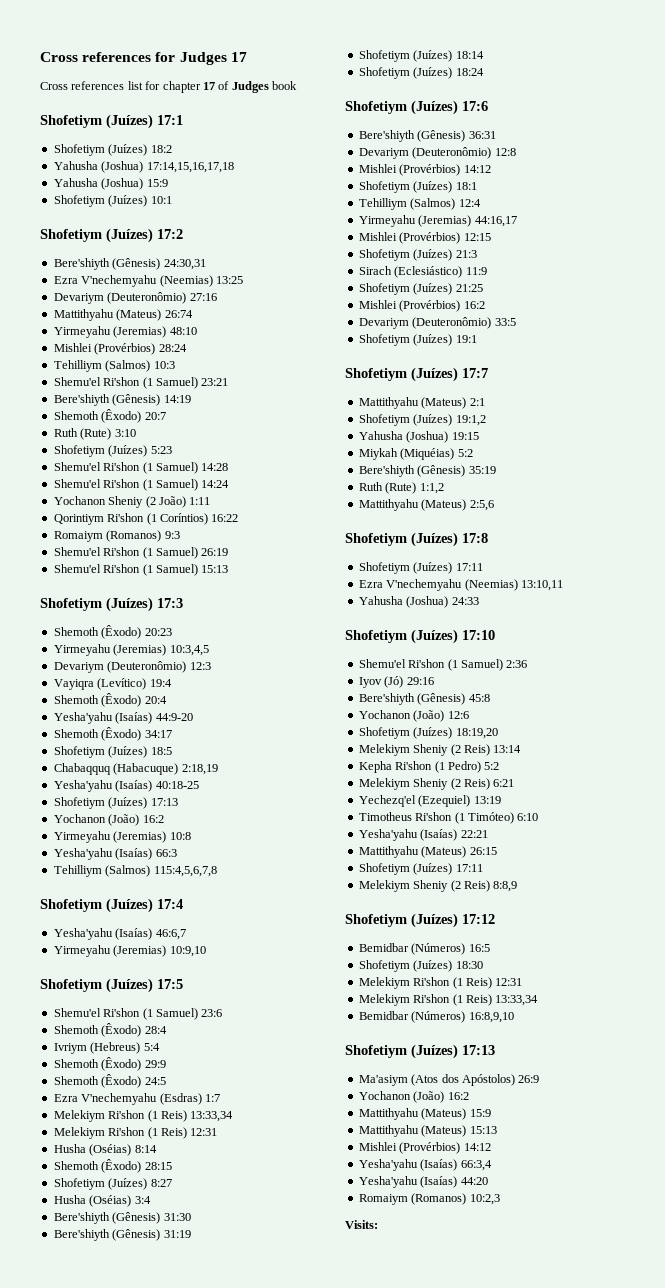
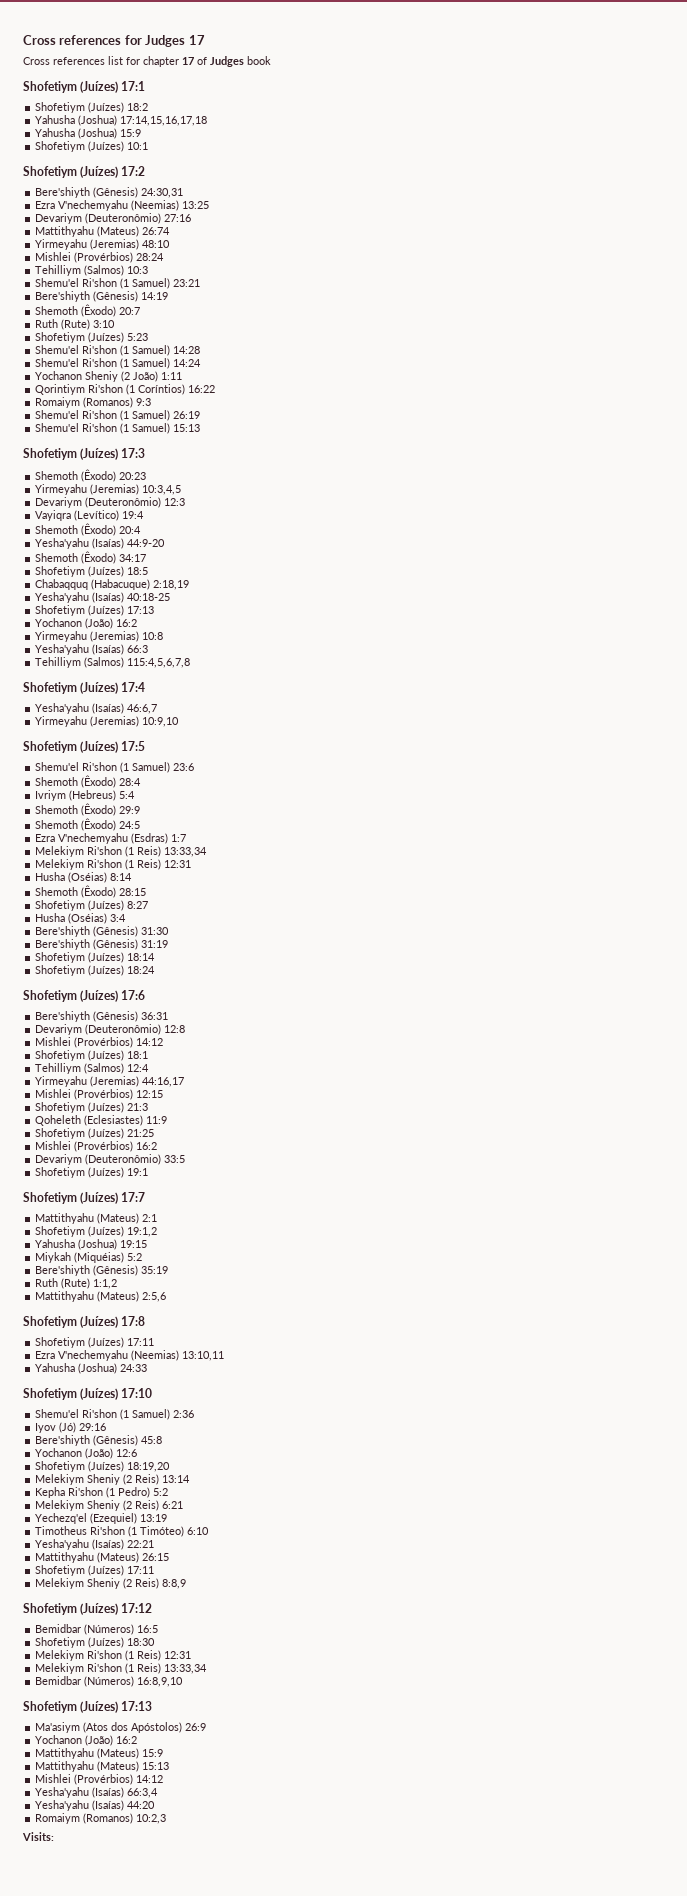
- Sirach (Eclesiástico) 11:9
+ Qoheleth (Eclesiastes) 11:9

